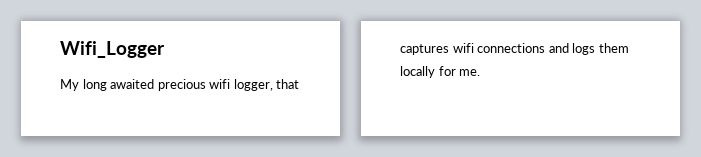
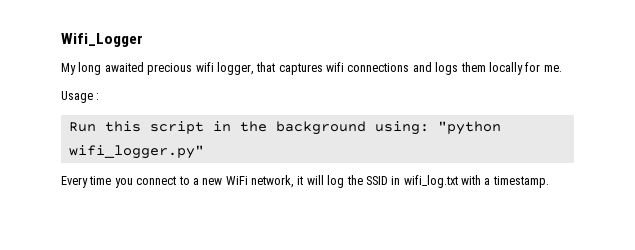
+ Usage :
+ Run this script in the background using: "python wifi_logger.py"
+ Every time you connect to a new WiFi network, it will log the SSID in wifi_log.txt with a timestamp.

